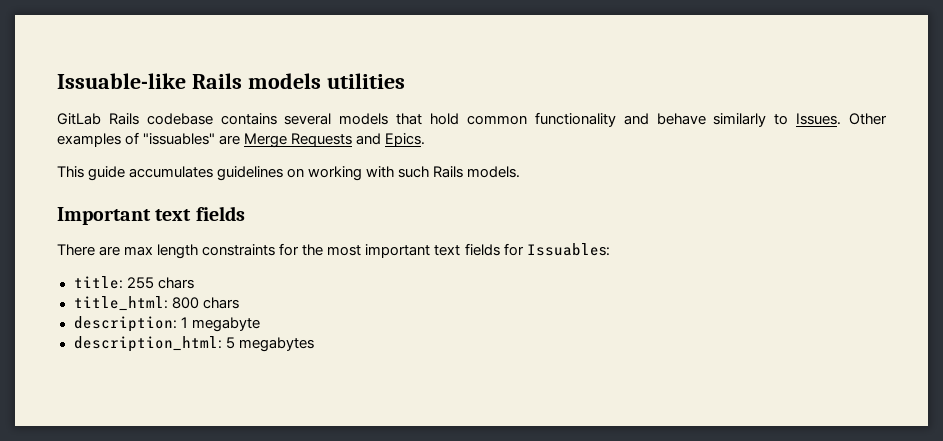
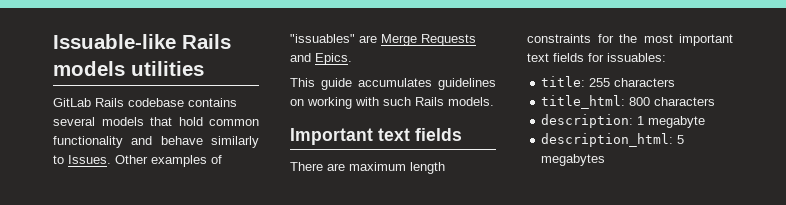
- There are max length constraints for the most important text fields for Issuables:
+ There are maximum length constraints for the most important text fields for issuables:
- title: 255 chars
+ title: 255 characters
- title_html: 800 chars
+ title_html: 800 characters

